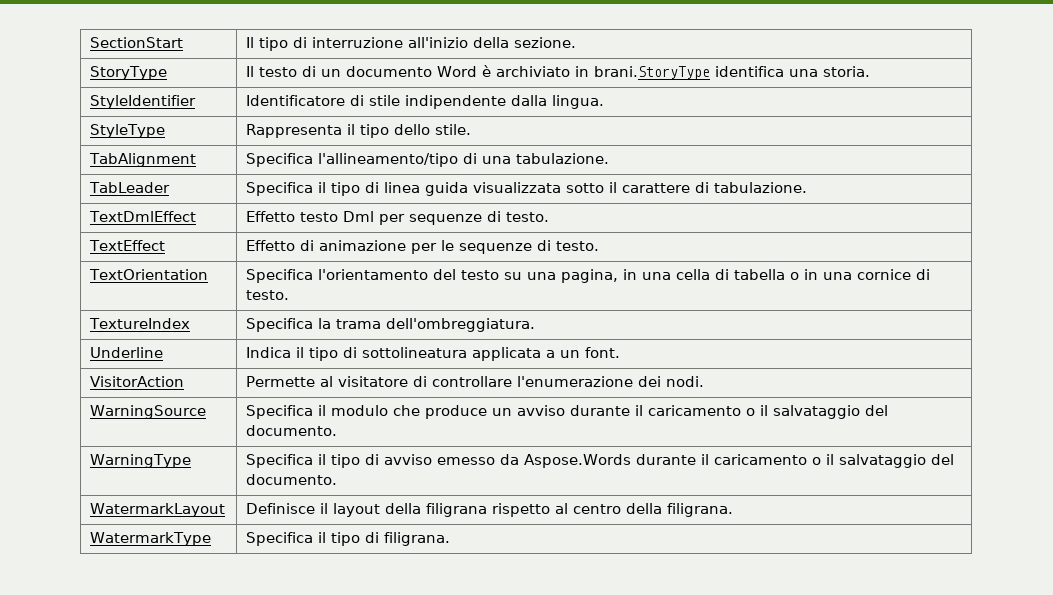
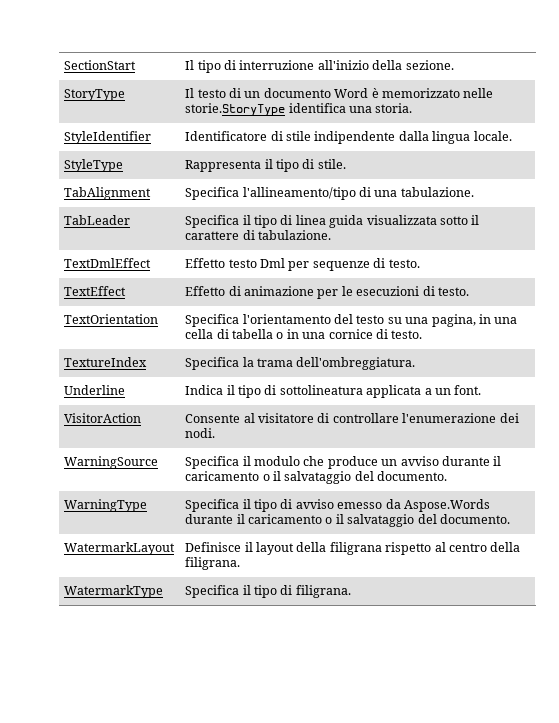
- StoryType | Il testo di un documento Word è archiviato in brani.StoryType identifica una storia.
+ StoryType | Il testo di un documento Word è memorizzato nelle storie.StoryType identifica una storia.
- StyleIdentifier | Identificatore di stile indipendente dalla lingua.
+ StyleIdentifier | Identificatore di stile indipendente dalla lingua locale.
- StyleType | Rappresenta il tipo dello stile.
+ StyleType | Rappresenta il tipo di stile.
- TextEffect | Effetto di animazione per le sequenze di testo.
+ TextEffect | Effetto di animazione per le esecuzioni di testo.
- VisitorAction | Permette al visitatore di controllare l'enumerazione dei nodi.
+ VisitorAction | Consente al visitatore di controllare l'enumerazione dei nodi.

